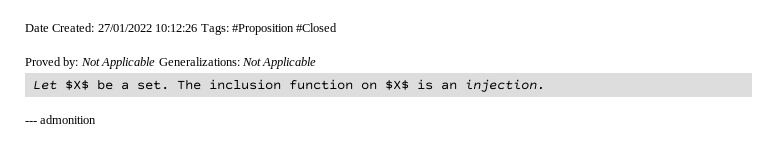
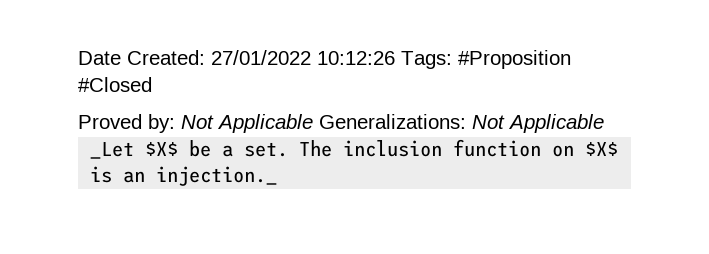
- Let $X$ be a set.
+ _Let $X$ be a set.
- The inclusion function on $X$ is an injection.
- --- admonition
+ The inclusion function on $X$ is an injection._

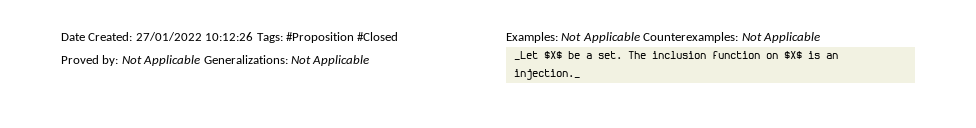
+ Examples: Not Applicable Counterexamples: Not Applicable

